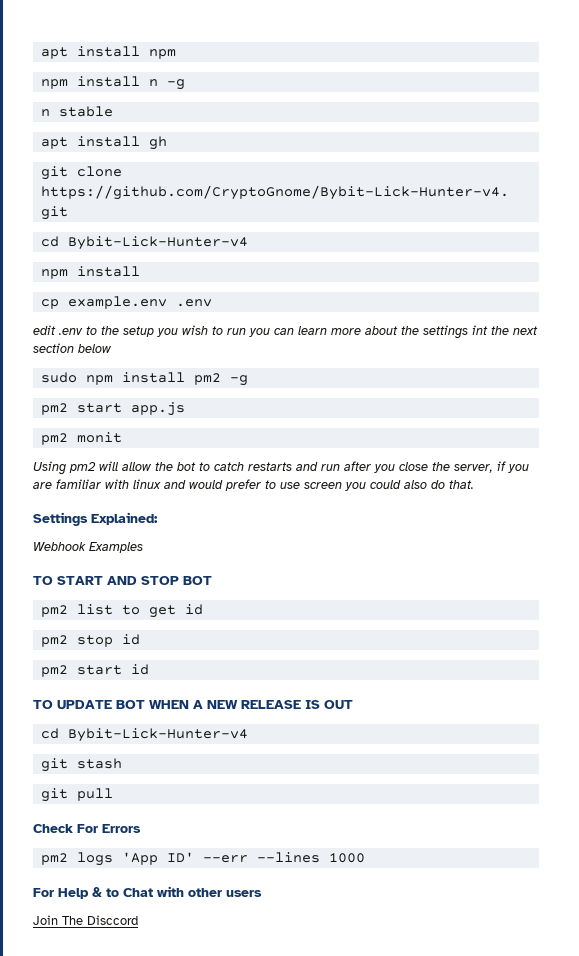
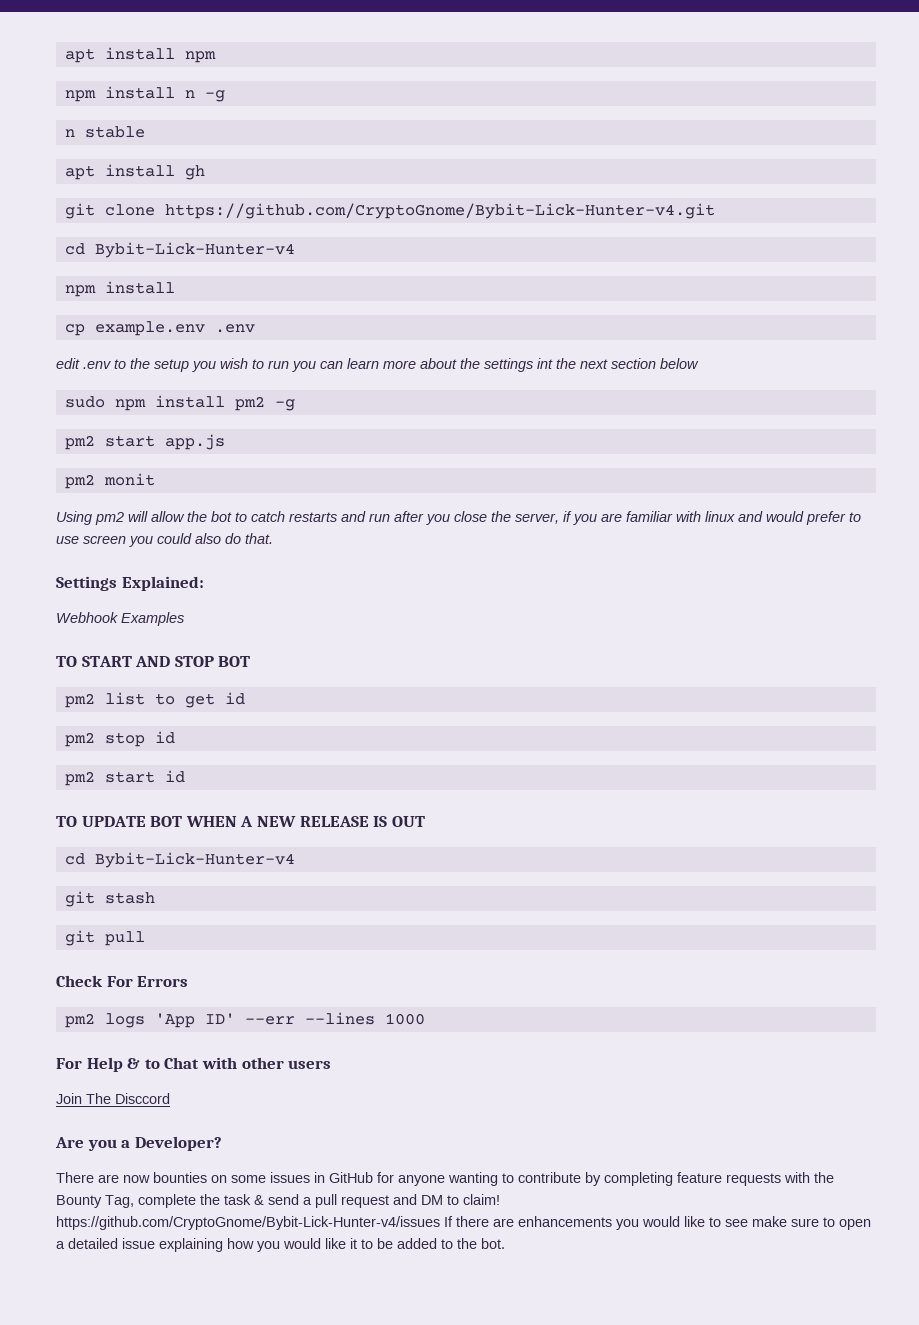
+ Are you a Developer?
+ There are now bounties on some issues in GitHub for anyone wanting to contribute by completing feature requests with the Bounty Tag, complete the task & send a pull request and DM to claim! https://github.com/CryptoGnome/Bybit-Lick-Hunter-v4/issues If there are enhancements you would like to see make sure to open a detailed issue explaining how you would like it to be added to the bot.

